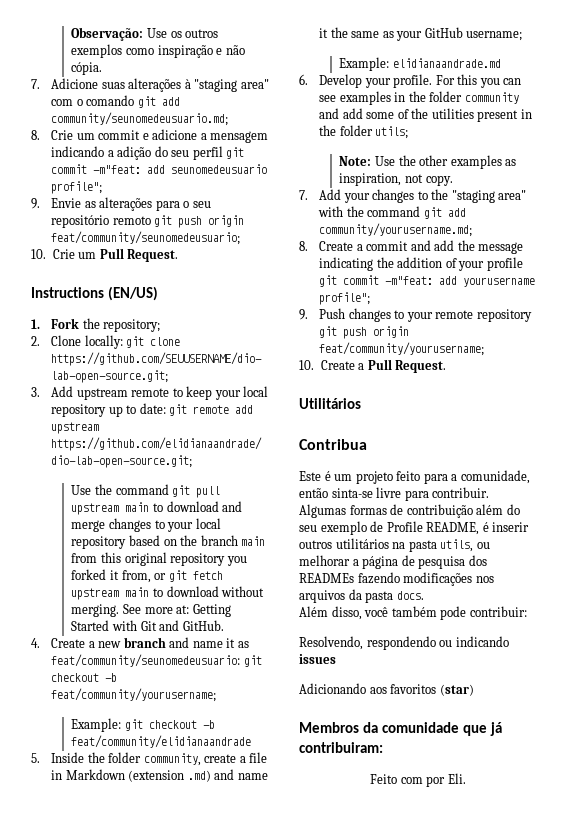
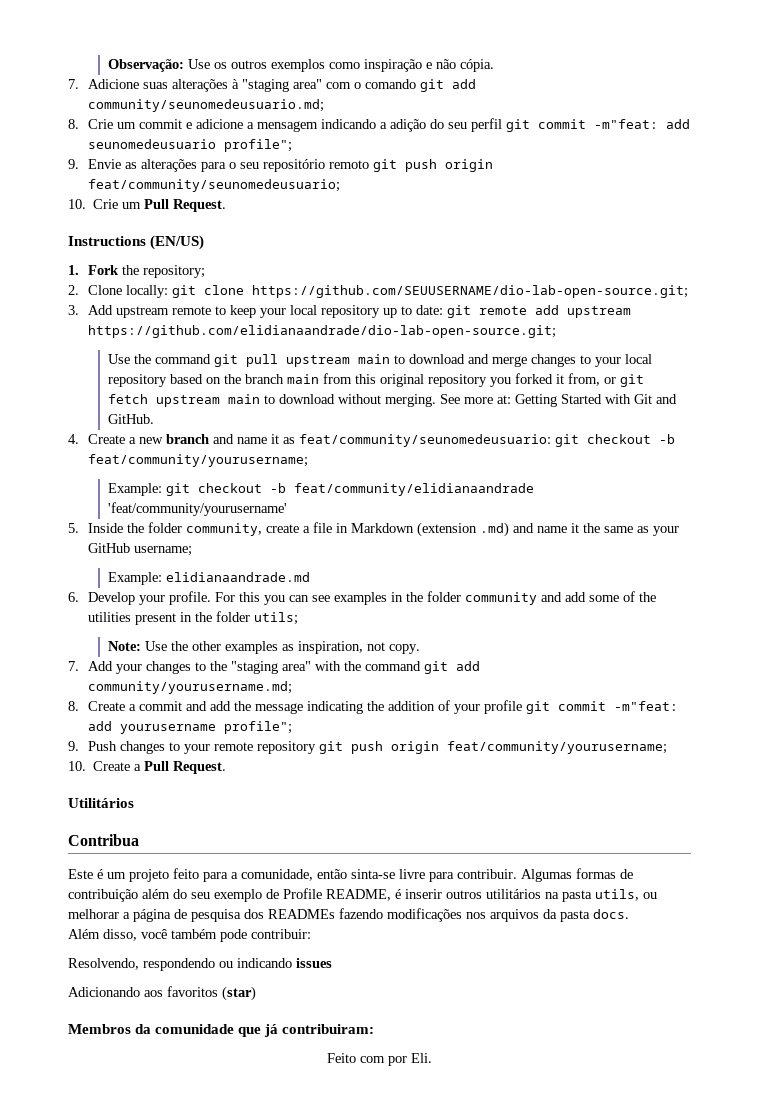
- Example: git checkout -b feat/community/elidianaandrade
+ Example: git checkout -b feat/community/elidianaandrade 'feat/community/yourusername'

